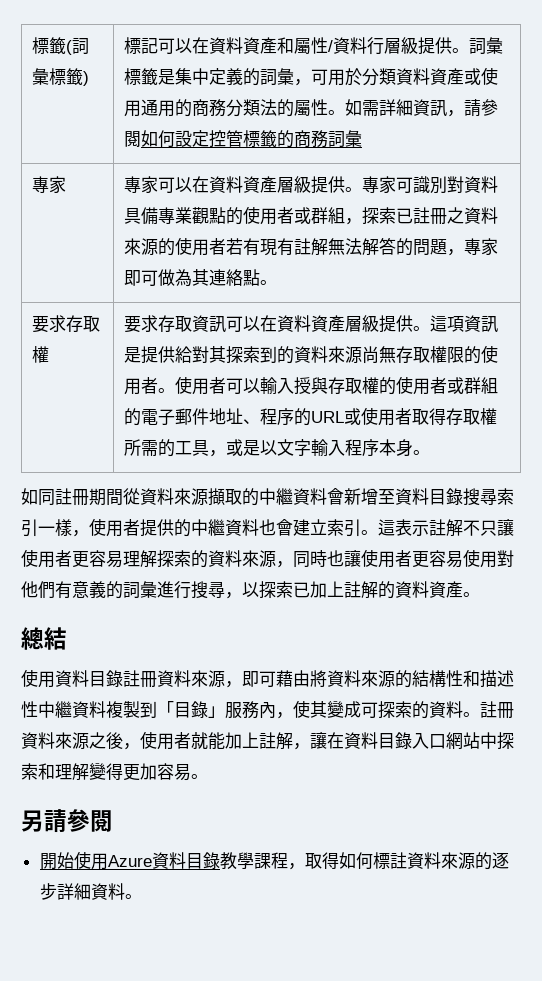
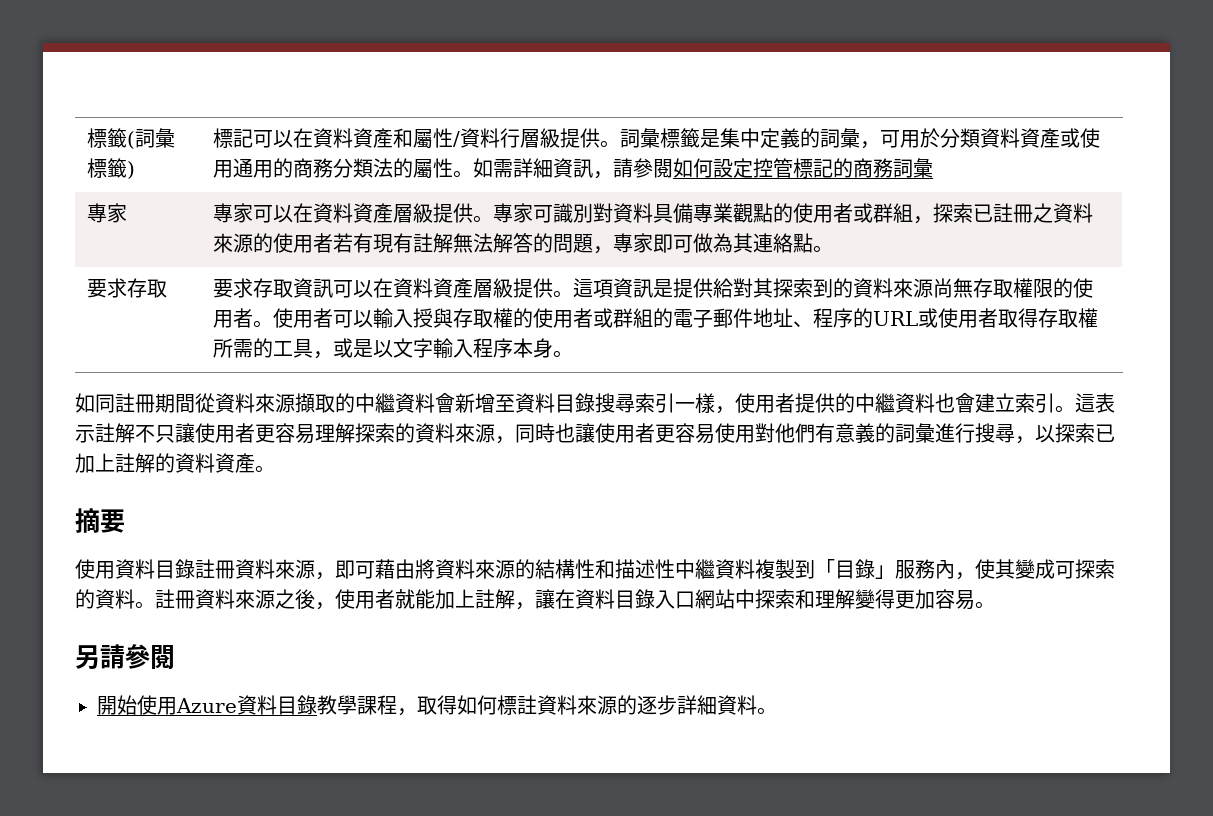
- 如需詳細資訊，請參閱如何設定控管標籤的商務詞彙
+ 如需詳細資訊，請參閱如何設定控管標記的商務詞彙
  專家 | 專家可以在資料資產層級提供。專家可識別對資料具備專業觀點的使用者或群組，探索已註冊之資料來源的使用者若有現有註解無法解答的問題，專家即可做為其連絡點。
- 要求存取權
+ 要求存取
- 總結
+ 摘要

